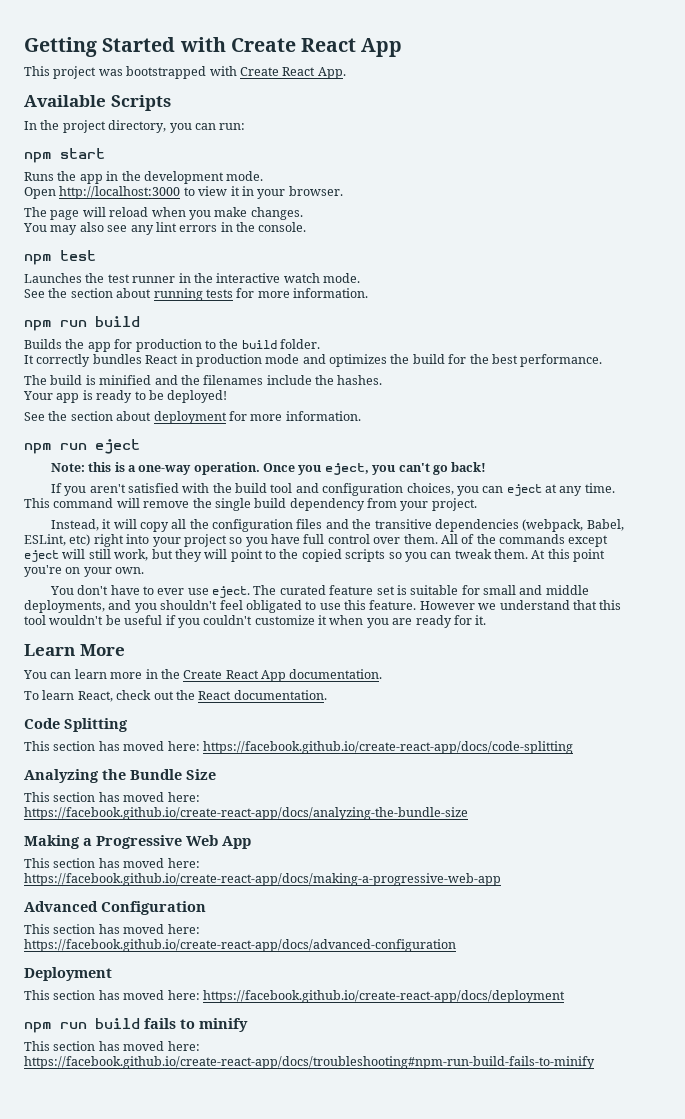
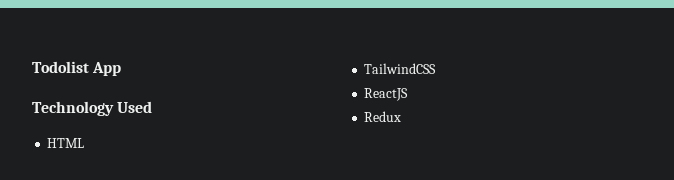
- Getting Started with Create React App
- This project was bootstrapped with Create React App.
- Available Scripts
- In the project directory, you can run:
- npm start
- Runs the app in the development mode.
- Open http://localhost:3000 to view it in your browser.
- The page will reload when you make changes.
- You may also see any lint errors in the console.
- npm test
- Launches the test runner in the interactive watch mode.
- See the section about running tests for more information.
- npm run build
- Builds the app for production to the build folder.
- It correctly bundles React in production mode and optimizes the build for the best performance.
- The build is minified and the filenames include the hashes.
- Your app is ready to be deployed!
- See the section about deployment for more information.
- npm run eject
- Note: this is a one-way operation. Once you eject, you can't go back!
- If you aren't satisfied with the build tool and configuration choices, you can eject at any time. This command will remove the single build dependency from your project.
- Instead, it will copy all the configuration files and the transitive dependencies (webpack, Babel, ESLint, etc) right into your project so you have full control over them. All of the commands except eject will still work, but they will point to the copied scripts so you can tweak them. At this point you're on your own.
- You don't have to ever use eject. The curated feature set is suitable for small and middle deployments, and you shouldn't feel obligated to use this feature. However we understand that this tool wouldn't be useful if you couldn't customize it when you are ready for it.
- Learn More
- You can learn more in the Create React App documentation.
- To learn React, check out the React documentation.
- Code Splitting
- This section has moved here: https://facebook.github.io/create-react-app/docs/code-splitting
- Analyzing the Bundle Size
- This section has moved here: https://facebook.github.io/create-react-app/docs/analyzing-the-bundle-size
- Making a Progressive Web App
- This section has moved here: https://facebook.github.io/create-react-app/docs/making-a-progressive-web-app
- Advanced Configuration
- This section has moved here: https://facebook.github.io/create-react-app/docs/advanced-configuration
- Deployment
- This section has moved here: https://facebook.github.io/create-react-app/docs/deployment
- npm run build fails to minify
- This section has moved here: https://facebook.github.io/create-react-app/docs/troubleshooting#npm-run-build-fails-to-minify
+ Todolist App
+ Technology Used
+ HTML
+ TailwindCSS
+ ReactJS
+ Redux

